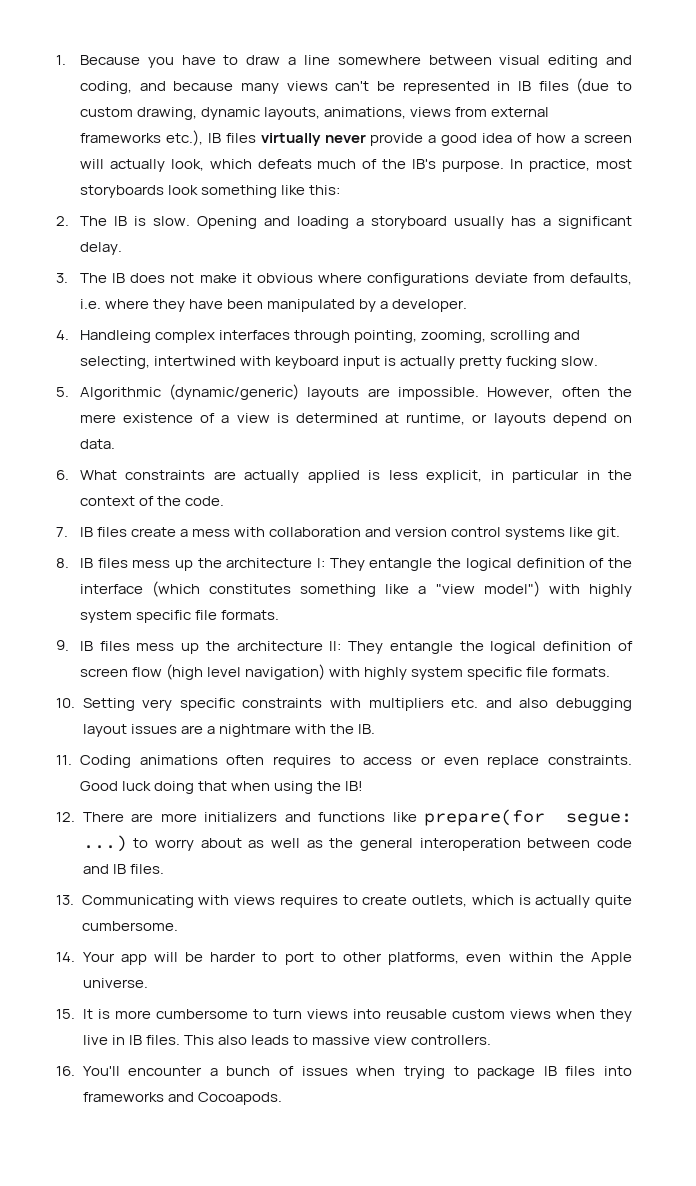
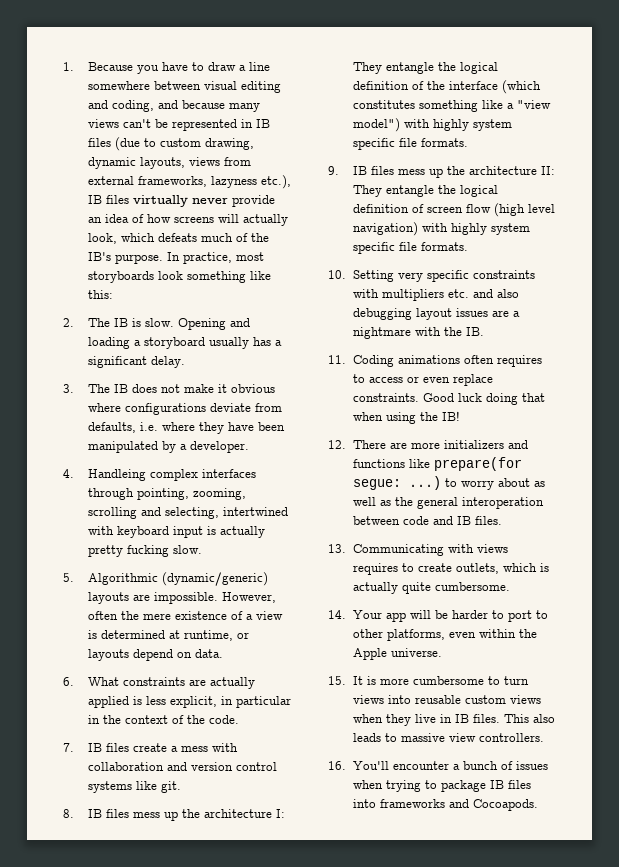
- 1. Because you have to draw a line somewhere between visual editing and coding, and because many views can't be represented in IB files (due to custom drawing, dynamic layouts, animations, views from external frameworks etc.), IB files virtually never provide a good idea of how a screen will actually look, which defeats much of the IB's purpose.
+ 1. Because you have to draw a line somewhere between visual editing and coding, and because many views can't be represented in IB files (due to custom drawing, dynamic layouts, views from external frameworks, lazyness etc.), IB files virtually never provide an idea of how screens will actually look, which defeats much of the IB's purpose.

